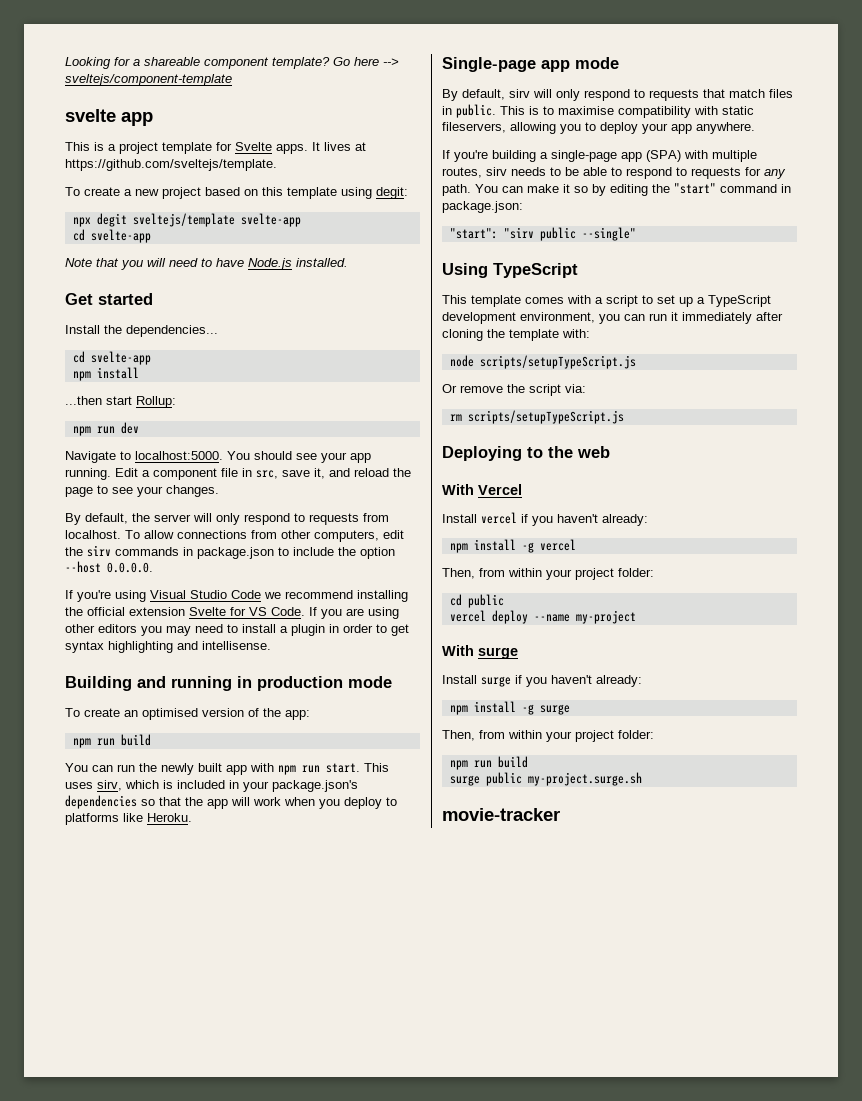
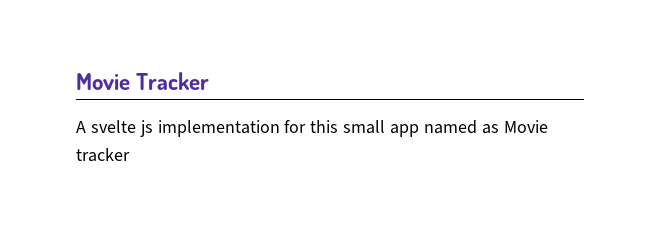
- Looking for a shareable component template? Go here --> sveltejs/component-template
- svelte app
- This is a project template for Svelte apps. It lives at https://github.com/sveltejs/template.
- To create a new project based on this template using degit:
- npx degit sveltejs/template svelte-app
- cd svelte-app
- Note that you will need to have Node.js installed.
- Get started
- Install the dependencies...
- cd svelte-app
- npm install
- ...then start Rollup:
- npm run dev
- Navigate to localhost:5000. You should see your app running. Edit a component file in src, save it, and reload the page to see your changes.
- By default, the server will only respond to requests from localhost. To allow connections from other computers, edit the sirv commands in package.json to include the option --host 0.0.0.0.
- If you're using Visual Studio Code we recommend installing the official extension Svelte for VS Code. If you are using other editors you may need to install a plugin in order to get syntax highlighting and intellisense.
- Building and running in production mode
- To create an optimised version of the app:
- npm run build
- You can run the newly built app with npm run start. This uses sirv, which is included in your package.json's dependencies so that the app will work when you deploy to platforms like Heroku.
- Single-page app mode
- By default, sirv will only respond to requests that match files in public. This is to maximise compatibility with static fileservers, allowing you to deploy your app anywhere.
- If you're building a single-page app (SPA) with multiple routes, sirv needs to be able to respond to requests for any path. You can make it so by editing the "start" command in package.json:
- "start": "sirv public --single"
- Using TypeScript
- This template comes with a script to set up a TypeScript development environment, you can run it immediately after cloning the template with:
- node scripts/setupTypeScript.js
- Or remove the script via:
- rm scripts/setupTypeScript.js
- Deploying to the web
- With Vercel
- Install vercel if you haven't already:
- npm install -g vercel
- Then, from within your project folder:
- cd public
- vercel deploy --name my-project
- With surge
- Install surge if you haven't already:
- npm install -g surge
- Then, from within your project folder:
- npm run build
- surge public my-project.surge.sh
- movie-tracker
+ Movie Tracker
+ A svelte js implementation for this small app named as Movie tracker

